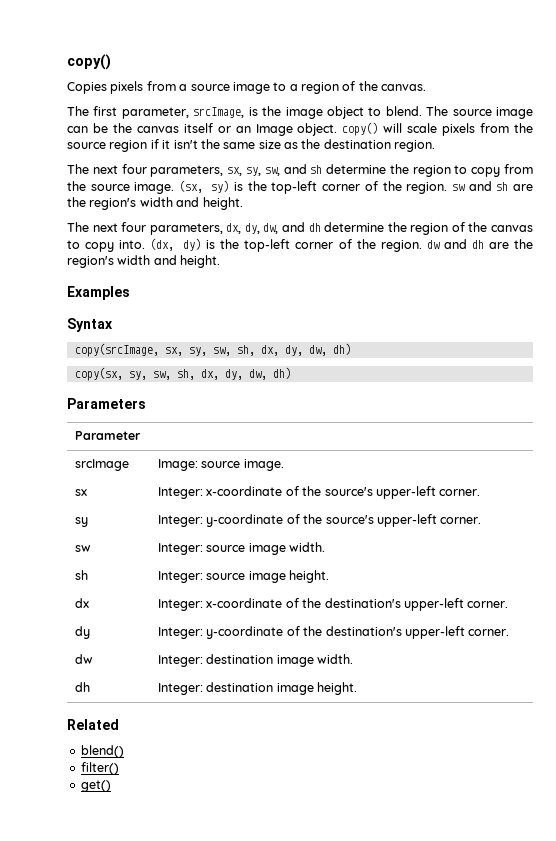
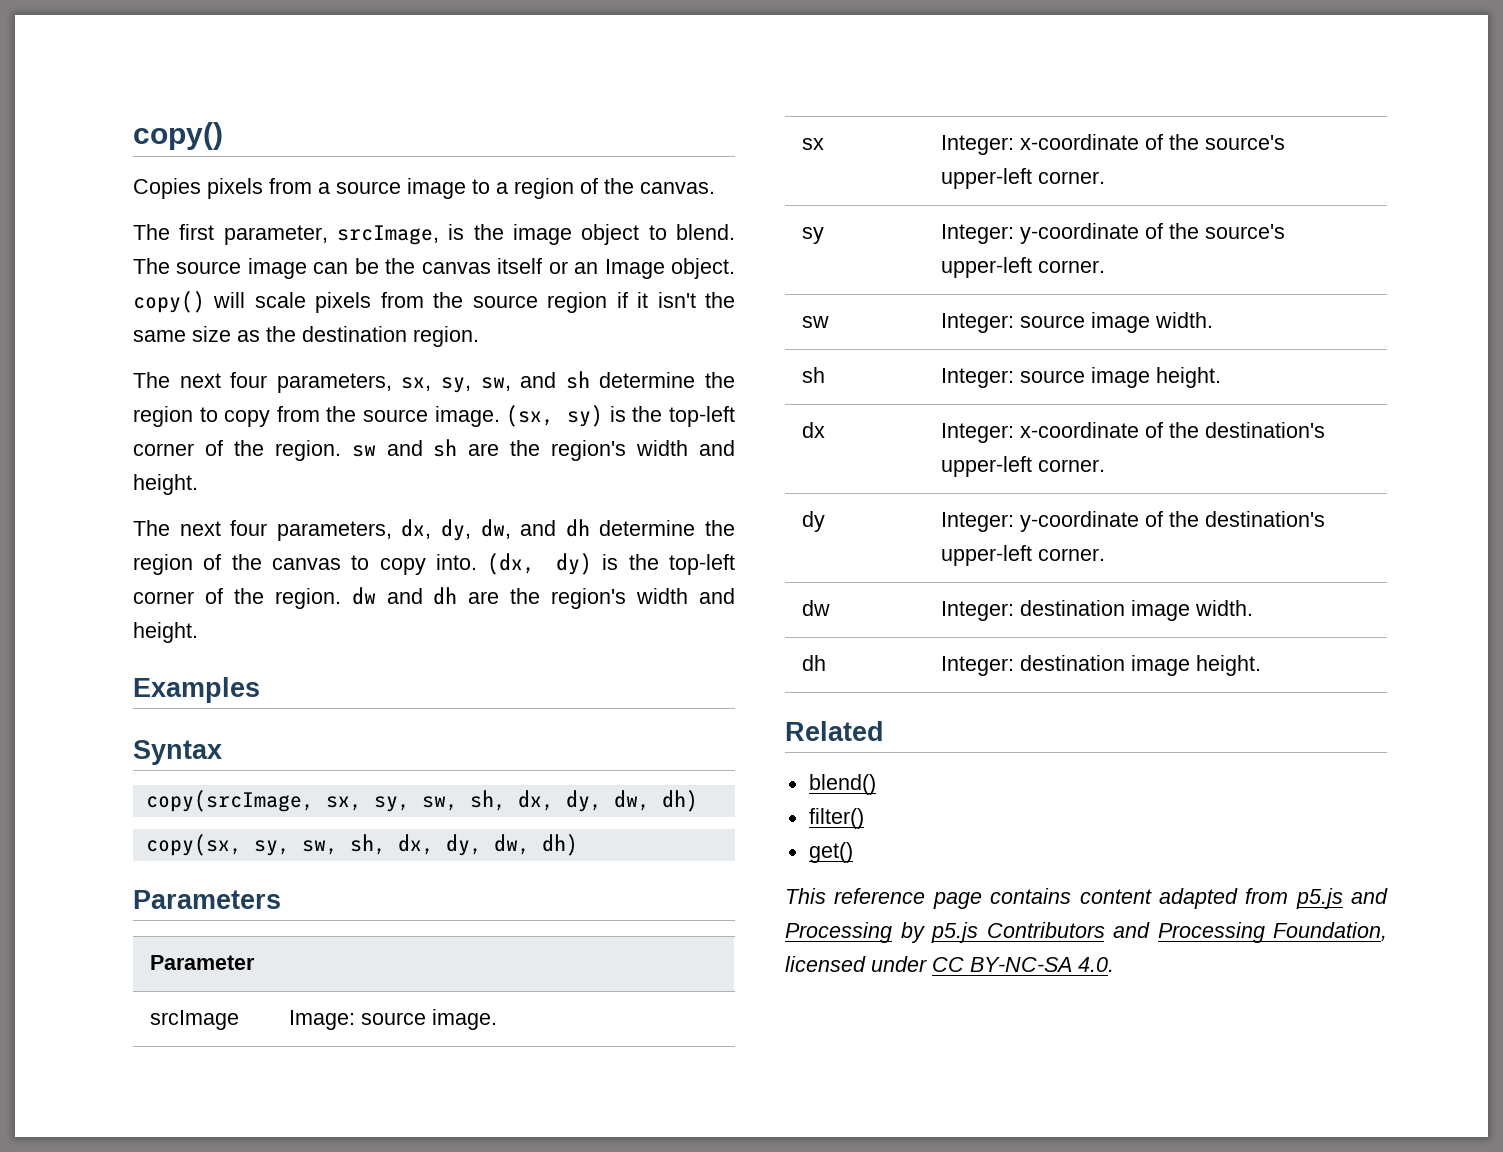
+ This reference page contains content adapted from p5.js and Processing by p5.js Contributors and Processing Foundation, licensed under CC BY-NC-SA 4.0.

